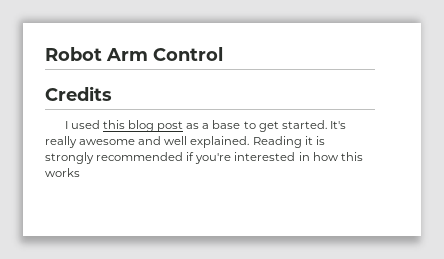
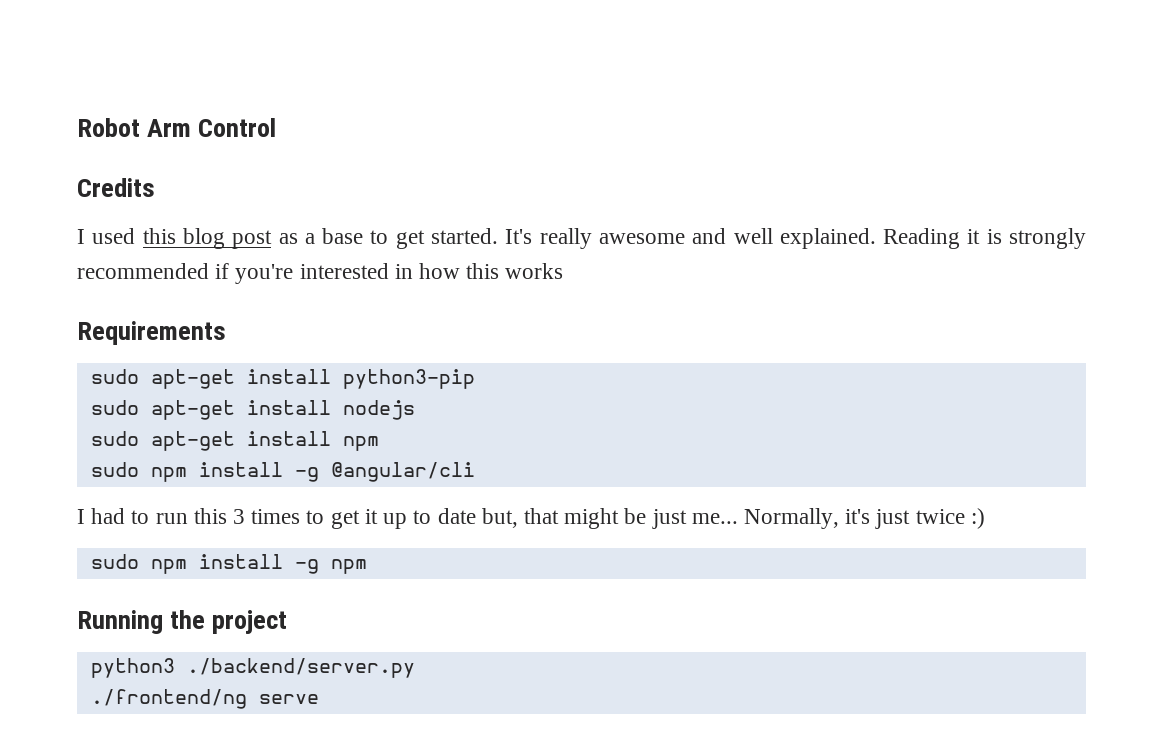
+ Requirements
+ sudo apt-get install python3-pip
+ sudo apt-get install nodejs
+ sudo apt-get install npm
+ sudo npm install -g @angular/cli
+ I had to run this 3 times to get it up to date but, that might be just me... Normally, it's just twice :)
+ sudo npm install -g npm
+ Running the project
+ python3 ./backend/server.py
+ ./frontend/ng serve

